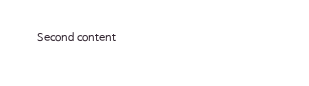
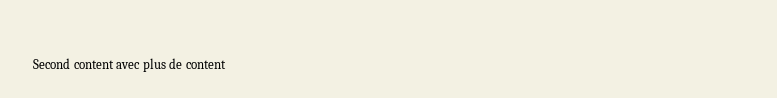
- Second content
+ Second content avec plus de content

